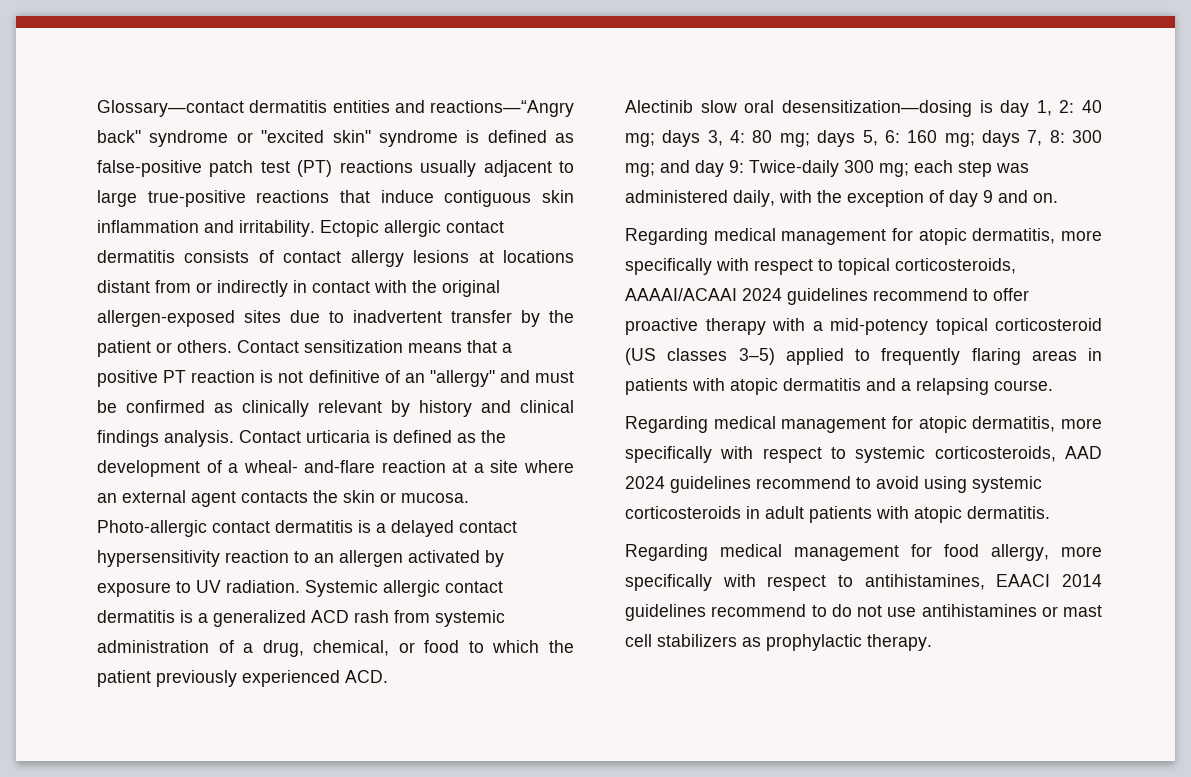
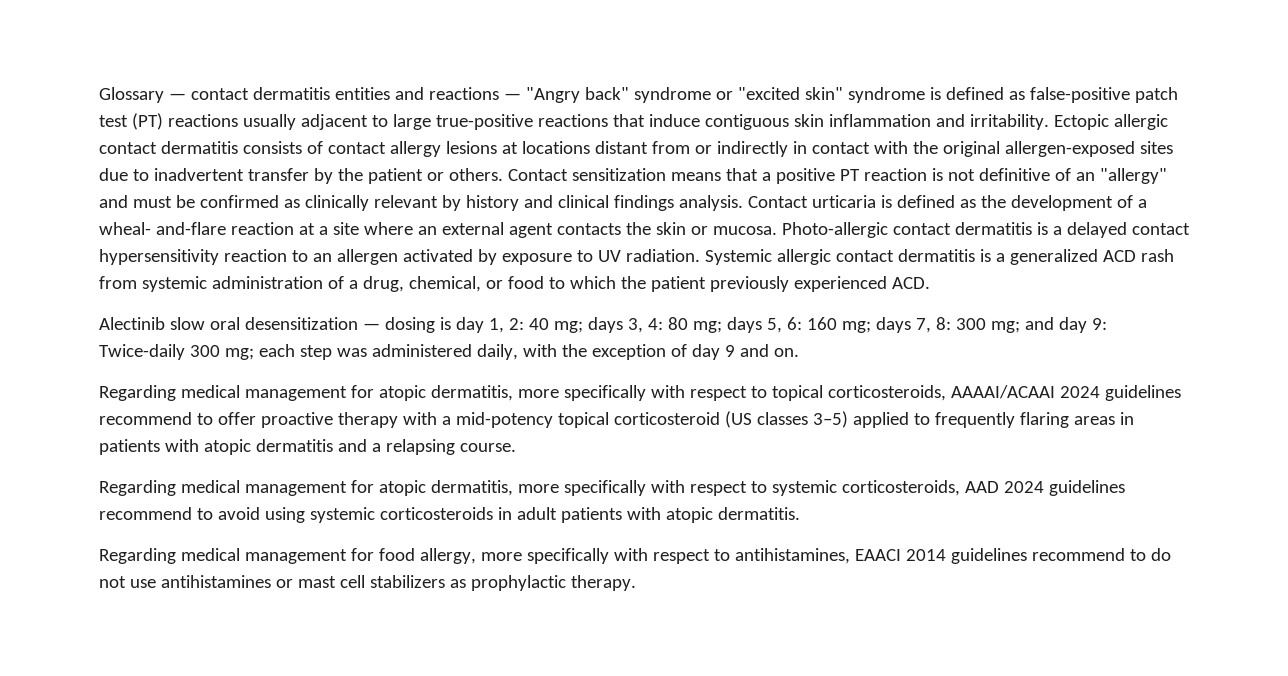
- Glossary—contact dermatitis entities and reactions—“Angry back" syndrome or "excited skin" syndrome is defined as false-positive patch test (PT) reactions usually adjacent to large true-positive reactions that induce contiguous skin inflammation and irritability.
+ Glossary — contact dermatitis entities and reactions — "Angry back" syndrome or "excited skin" syndrome is defined as false-positive patch test (PT) reactions usually adjacent to large true-positive reactions that induce contiguous skin inflammation and irritability.
- Alectinib slow oral desensitization—dosing is day 1, 2: 40 mg; days 3, 4: 80 mg; days 5, 6: 160 mg; days 7, 8: 300 mg; and day 9: Twice-daily 300 mg; each step was administered daily, with the exception of day 9 and on.
+ Alectinib slow oral desensitization — dosing is day 1, 2: 40 mg; days 3, 4: 80 mg; days 5, 6: 160 mg; days 7, 8: 300 mg; and day 9: Twice-daily 300 mg; each step was administered daily, with the exception of day 9 and on.

